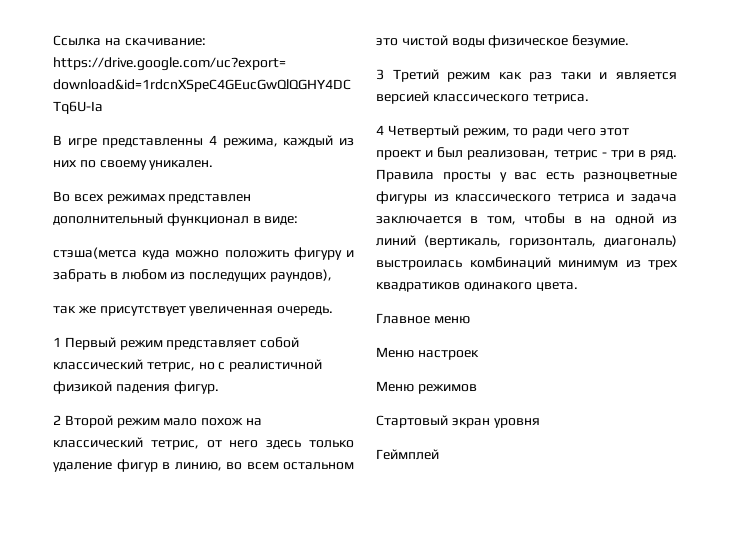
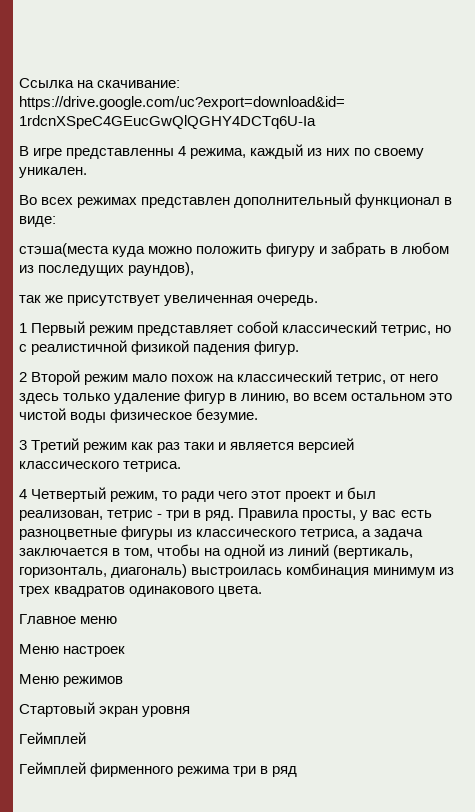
- стэша(метса куда можно положить фигуру и забрать в любом из последущих раундов),
+ стэша(места куда можно положить фигуру и забрать в любом из последущих раундов),
- Правила просты у вас есть разноцветные фигуры из классического тетриса и задача заключается в том, чтобы в на одной из линий (вертикаль, горизонталь, диагональ) выстроилась комбинаций минимум из трех квадратиков одинакого цвета.
+ Правила просты, у вас есть разноцветные фигуры из классического тетриса, а задача заключается в том, чтобы на одной из линий (вертикаль, горизонталь, диагональ) выстроилась комбинация минимум из трех квадратов одинакового цвета.
+ Геймплей фирменного режима три в ряд

